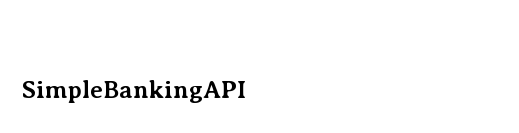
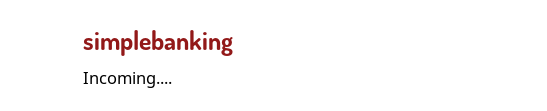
- SimpleBankingAPI
+ simplebanking
+ Incoming....

